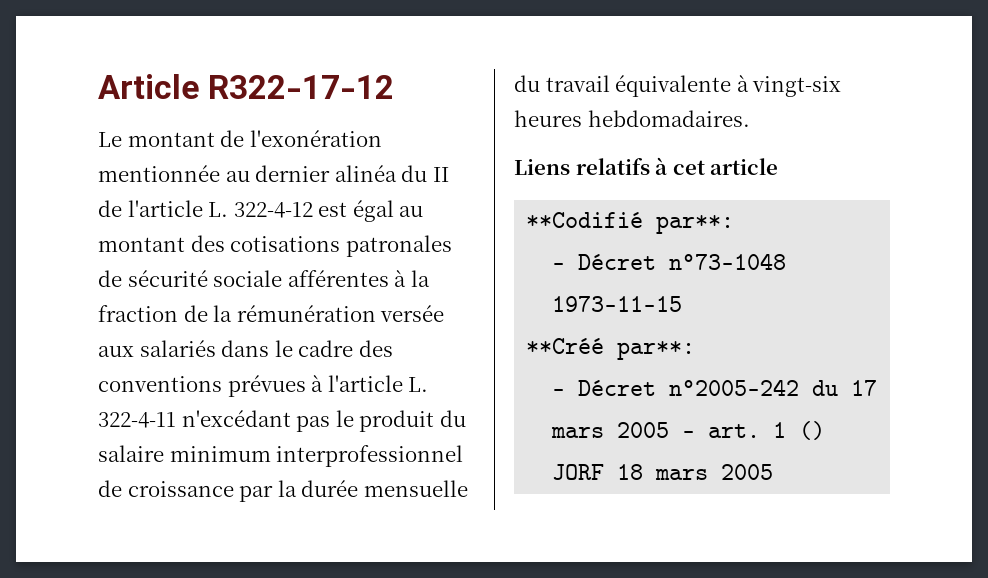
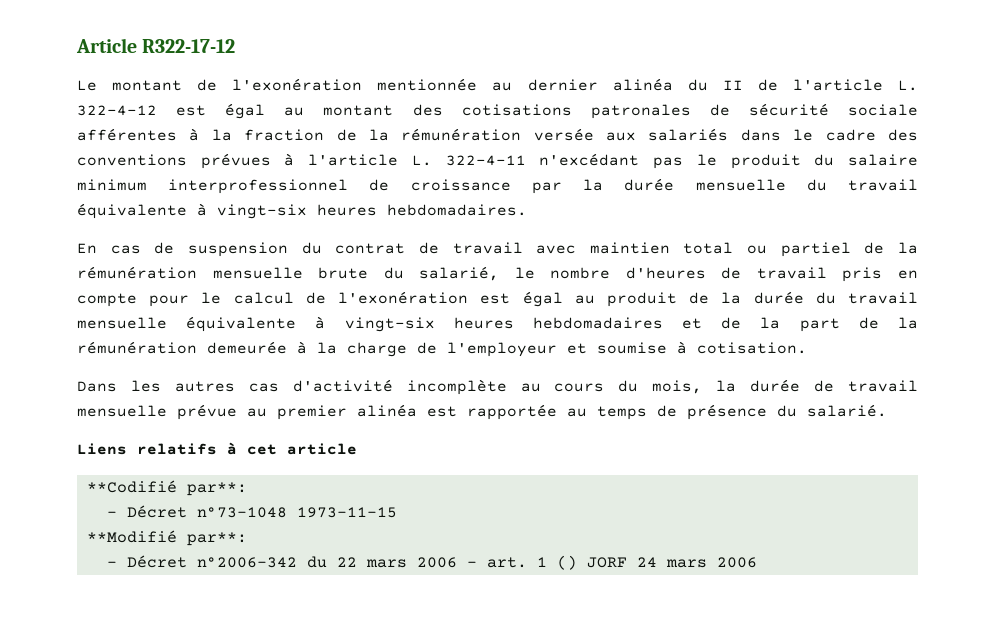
+ En cas de suspension du contrat de travail avec maintien total ou partiel de la rémunération mensuelle brute du salarié, le nombre d'heures de travail pris en compte pour le calcul de l'exonération est égal au produit de la durée du travail mensuelle équivalente à vingt-six heures hebdomadaires et de la part de la rémunération demeurée à la charge de l'employeur et soumise à cotisation.
+ Dans les autres cas d'activité incomplète au cours du mois, la durée de travail mensuelle prévue au premier alinéa est rapportée au temps de présence du salarié.
- **Créé par**:
- - Décret n°2005-242 du 17 mars 2005 - art. 1 () JORF 18 mars 2005
+ **Modifié par**:
+ - Décret n°2006-342 du 22 mars 2006 - art. 1 () JORF 24 mars 2006

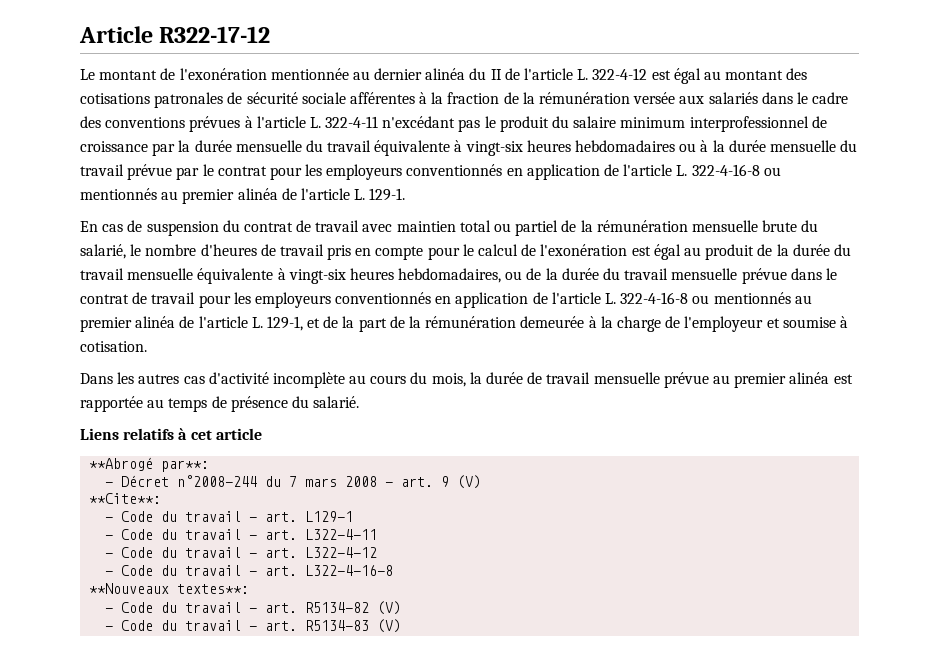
- Le montant de l'exonération mentionnée au dernier alinéa du II de l'article L. 322-4-12 est égal au montant des cotisations patronales de sécurité sociale afférentes à la fraction de la rémunération versée aux salariés dans le cadre des conventions prévues à l'article L. 322-4-11 n'excédant pas le produit du salaire minimum interprofessionnel de croissance par la durée mensuelle du travail équivalente à vingt-six heures hebdomadaires.
+ Le montant de l'exonération mentionnée au dernier alinéa du II de l'article L. 322-4-12 est égal au montant des cotisations patronales de sécurité sociale afférentes à la fraction de la rémunération versée aux salariés dans le cadre des conventions prévues à l'article L. 322-4-11 n'excédant pas le produit du salaire minimum interprofessionnel de croissance par la durée mensuelle du travail équivalente à vingt-six heures hebdomadaires ou à la durée mensuelle du travail prévue par le contrat pour les employeurs conventionnés en application de l'article L. 322-4-16-8 ou mentionnés au premier alinéa de l'article L. 129-1.
- En cas de suspension du contrat de travail avec maintien total ou partiel de la rémunération mensuelle brute du salarié, le nombre d'heures de travail pris en compte pour le calcul de l'exonération est égal au produit de la durée du travail mensuelle équivalente à vingt-six heures hebdomadaires et de la part de la rémunération demeurée à la charge de l'employeur et soumise à cotisation.
+ En cas de suspension du contrat de travail avec maintien total ou partiel de la rémunération mensuelle brute du salarié, le nombre d'heures de travail pris en compte pour le calcul de l'exonération est égal au produit de la durée du travail mensuelle équivalente à vingt-six heures hebdomadaires, ou de la durée du travail mensuelle prévue dans le contrat de travail pour les employeurs conventionnés en application de l'article L. 322-4-16-8 ou mentionnés au premier alinéa de l'article L. 129-1, et de la part de la rémunération demeurée à la charge de l'employeur et soumise à cotisation.
- **Codifié par**:
- - Décret n°73-1048 1973-11-15
- **Modifié par**:
- - Décret n°2006-342 du 22 mars 2006 - art. 1 () JORF 24 mars 2006
+ **Abrogé par**:
+ - Décret n°2008-244 du 7 mars 2008 - art. 9 (V)
+ **Cite**:
+ - Code du travail - art. L129-1
+ - Code du travail - art. L322-4-11
+ - Code du travail - art. L322-4-12
+ - Code du travail - art. L322-4-16-8
+ **Nouveaux textes**:
+ - Code du travail - art. R5134-82 (V)
+ - Code du travail - art. R5134-83 (V)

